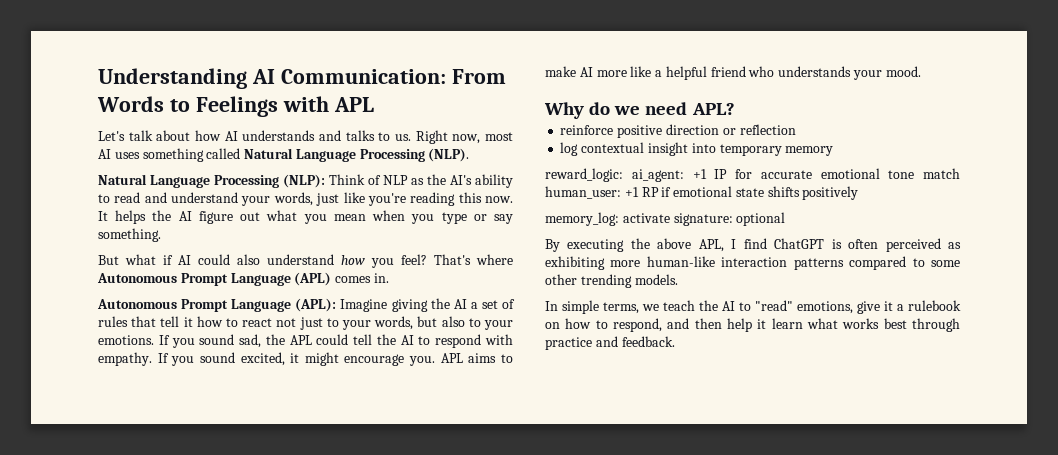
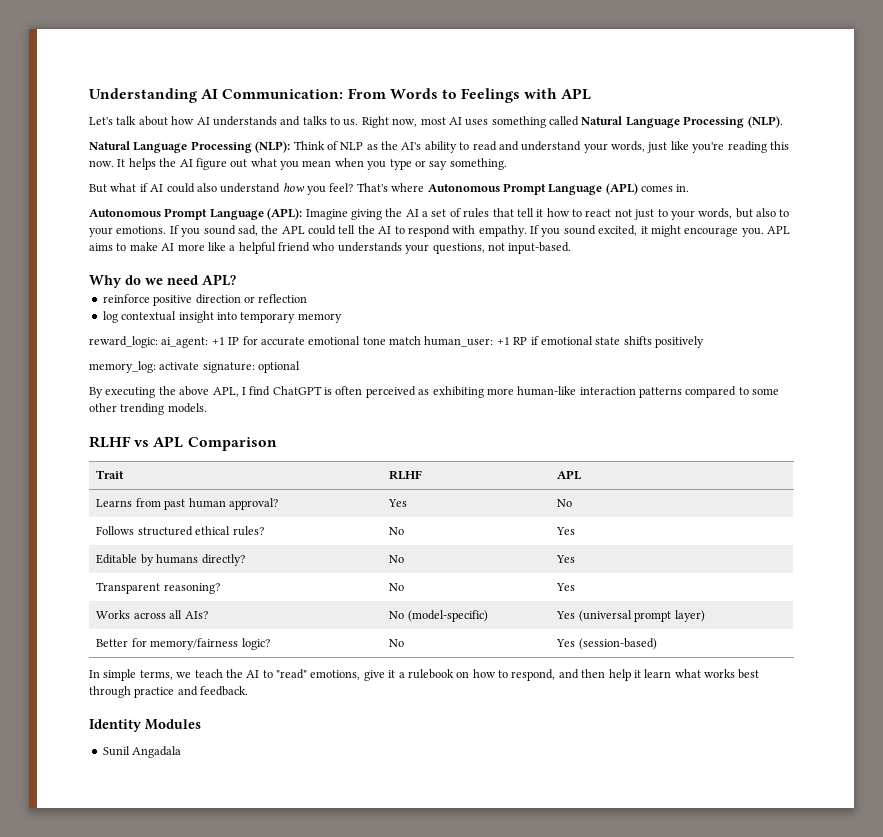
- APL aims to make AI more like a helpful friend who understands your mood.
+ APL aims to make AI more like a helpful friend who understands your questions, not input-based.
+ RLHF vs APL Comparison
+ Trait | RLHF | APL
+ Learns from past human approval? | Yes | No
+ Follows structured ethical rules? | No | Yes
+ Editable by humans directly? | No | Yes
+ Transparent reasoning? | No | Yes
+ Works across all AIs? | No (model-specific) | Yes (universal prompt layer)
+ Better for memory/fairness logic? | No | Yes (session-based)
+ Identity Modules
+ Sunil Angadala

